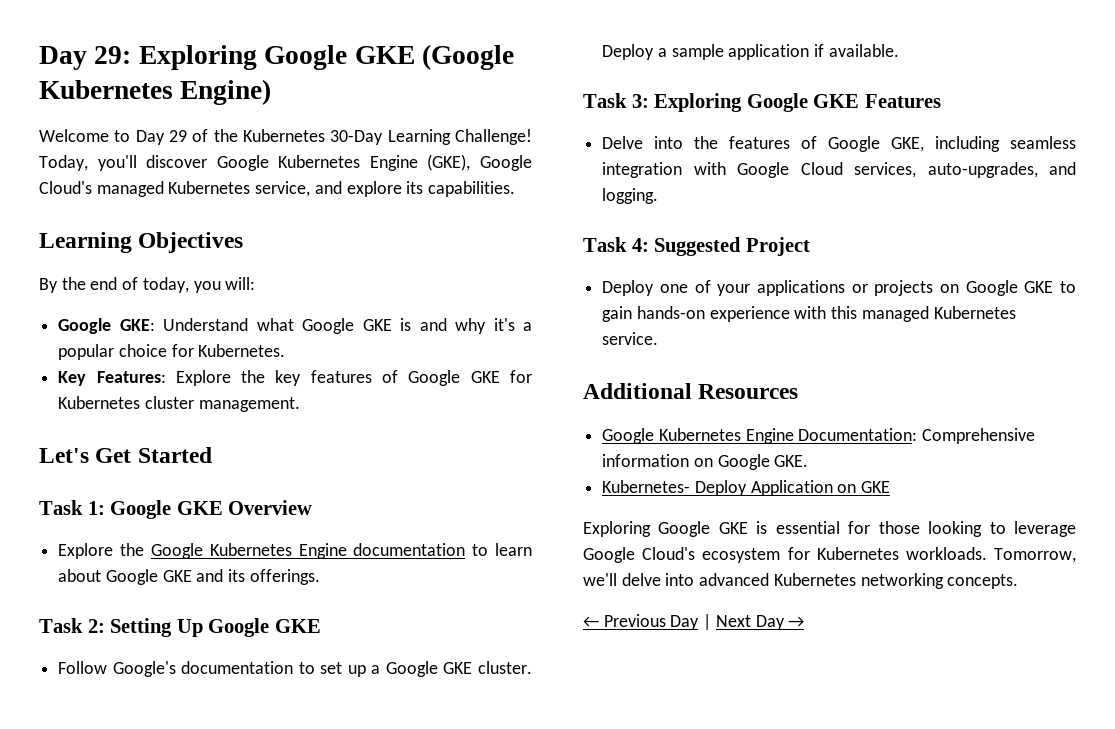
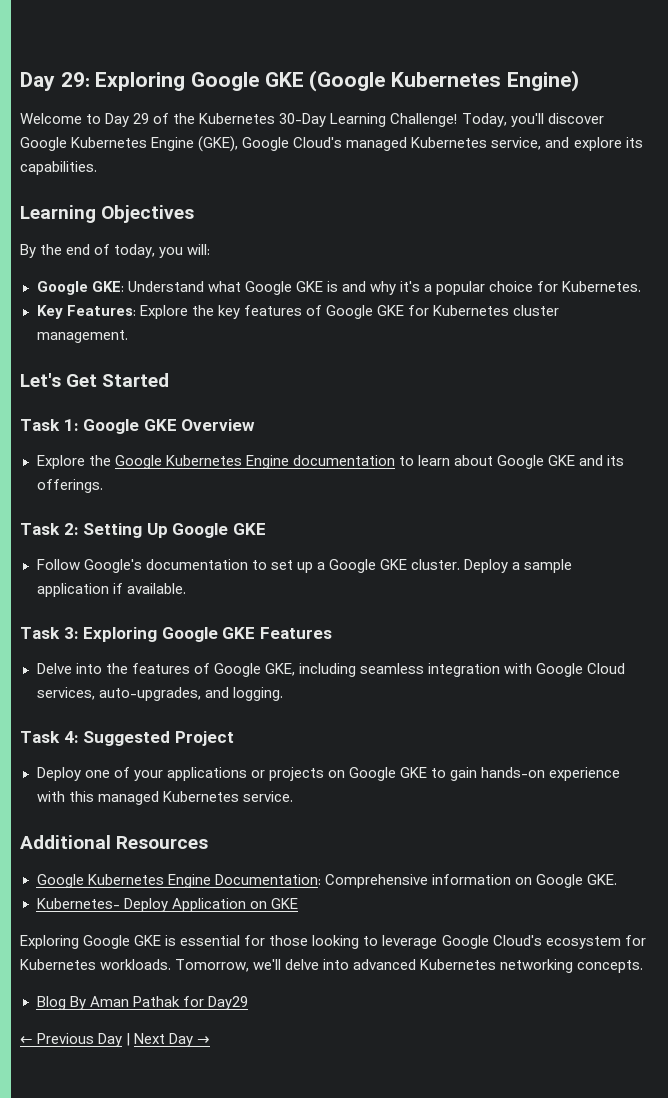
+ Blog By Aman Pathak for Day29

